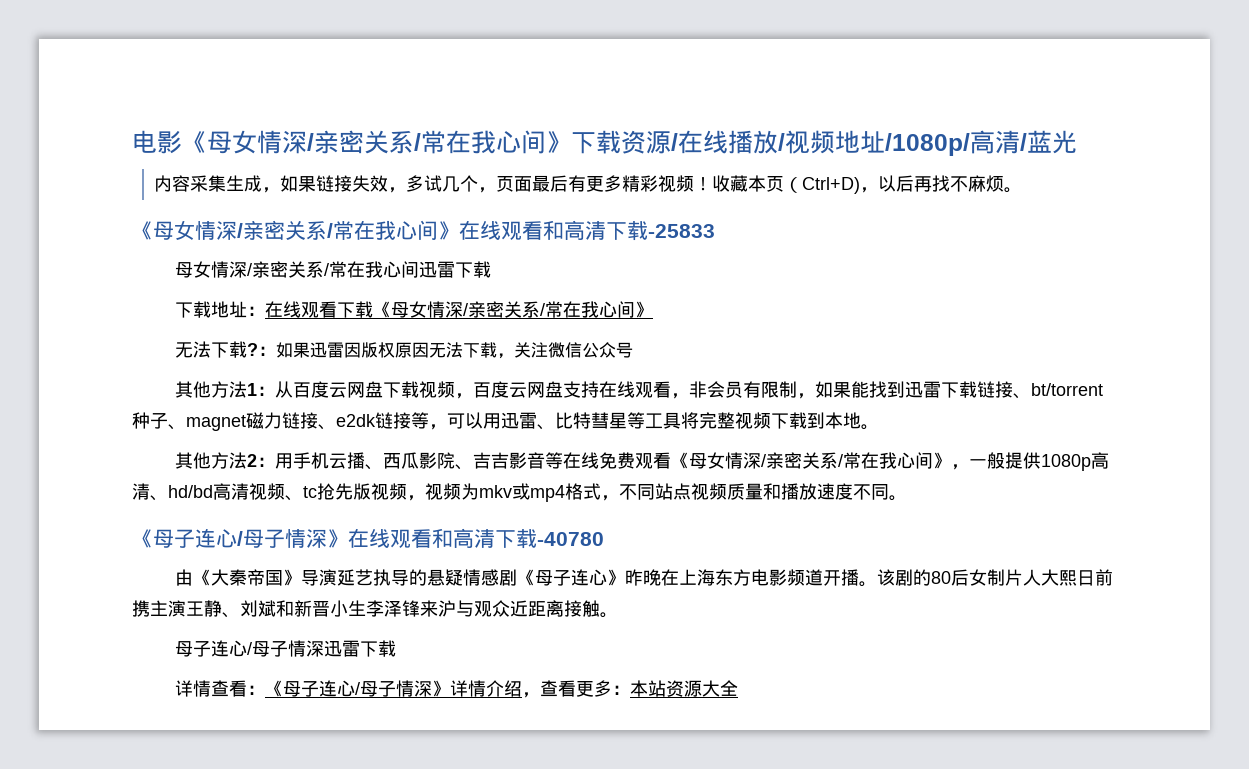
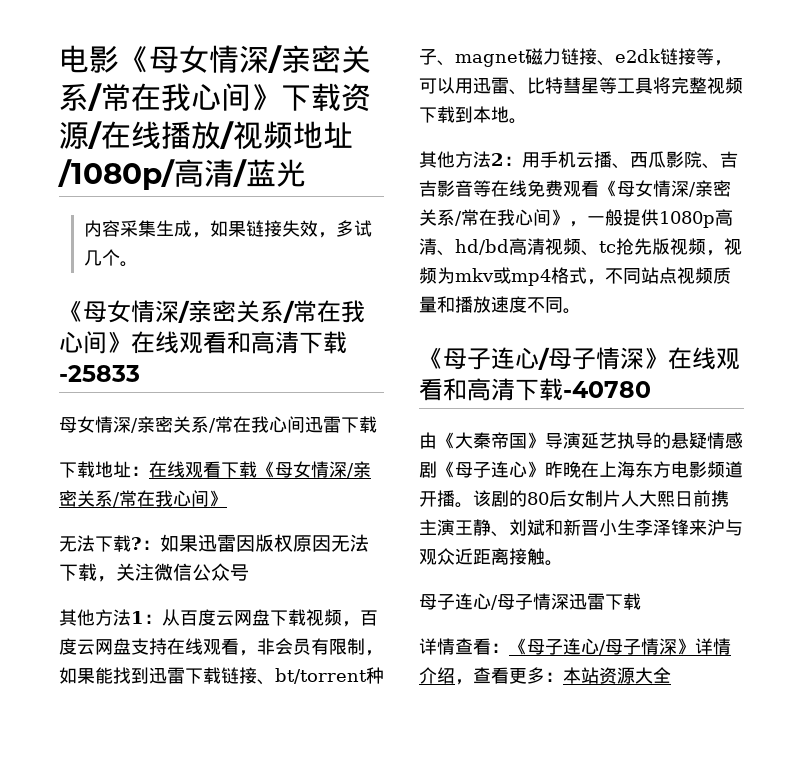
- 内容采集生成，如果链接失效，多试几个，页面最后有更多精彩视频！收藏本页（Ctrl+D)，以后再找不麻烦。
+ 内容采集生成，如果链接失效，多试几个。

